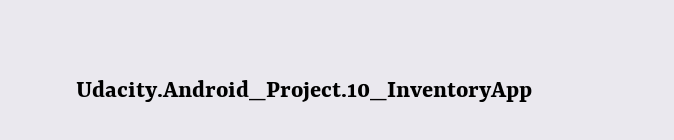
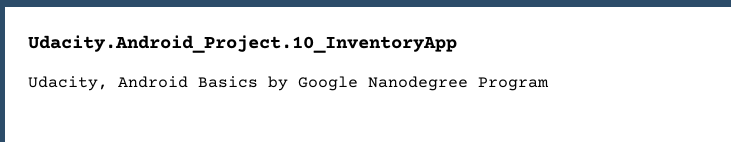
+ Udacity, Android Basics by Google Nanodegree Program

